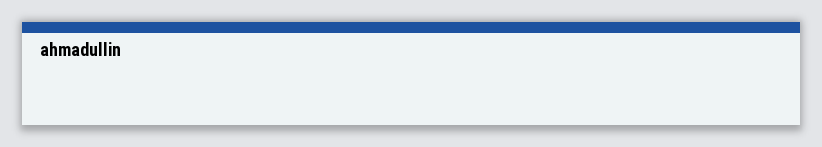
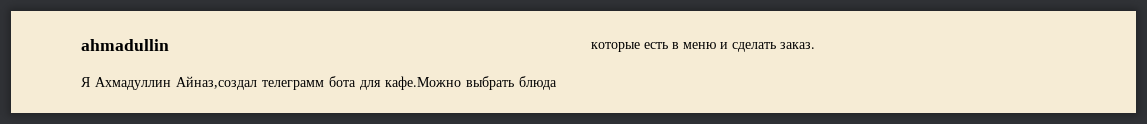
+ Я Ахмадуллин Айназ,создал телеграмм бота для кафе.Можно выбрать блюда которые есть в меню и сделать заказ.

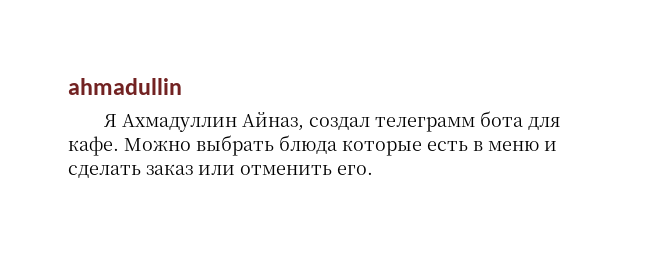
- Я Ахмадуллин Айназ,создал телеграмм бота для кафе.Можно выбрать блюда которые есть в меню и сделать заказ.
+ Я Ахмадуллин Айназ, создал телеграмм бота для кафе. Можно выбрать блюда которые есть в меню и сделать заказ или отменить его.

